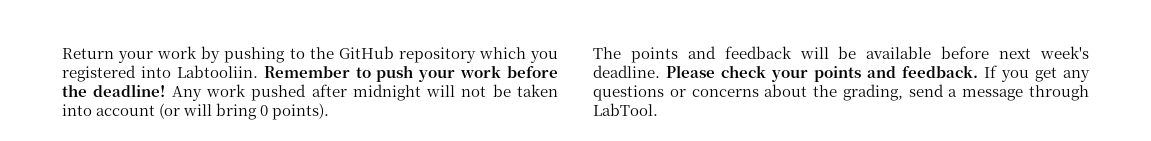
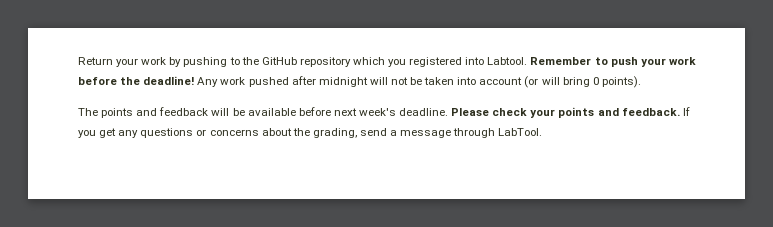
- Return your work by pushing to the GitHub repository which you registered into Labtooliin.
+ Return your work by pushing to the GitHub repository which you registered into Labtool.

